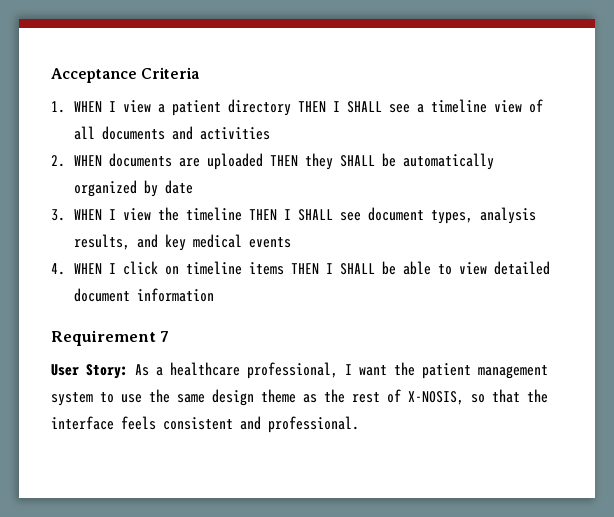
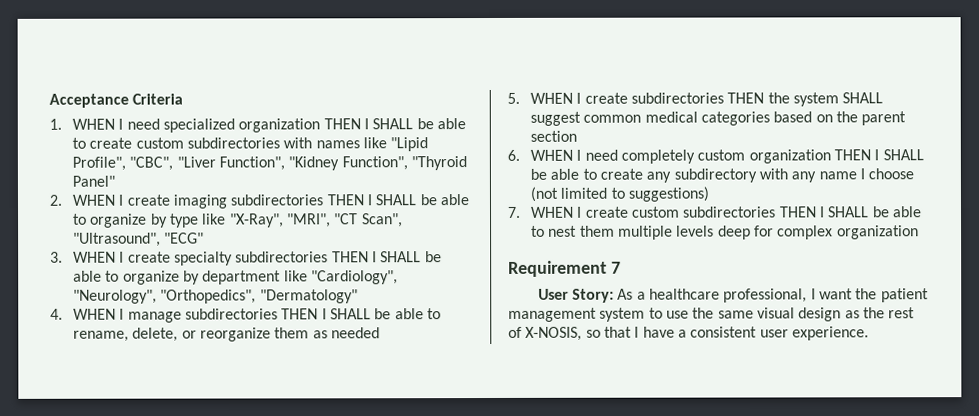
- 1. WHEN I view a patient directory THEN I SHALL see a timeline view of all documents and activities
- 2. WHEN documents are uploaded THEN they SHALL be automatically organized by date
- 3. WHEN I view the timeline THEN I SHALL see document types, analysis results, and key medical events
- 4. WHEN I click on timeline items THEN I SHALL be able to view detailed document information
+ 1. WHEN I need specialized organization THEN I SHALL be able to create custom subdirectories with names like "Lipid Profile", "CBC", "Liver Function", "Kidney Function", "Thyroid Panel"
+ 2. WHEN I create imaging subdirectories THEN I SHALL be able to organize by type like "X-Ray", "MRI", "CT Scan", "Ultrasound", "ECG"
+ 3. WHEN I create specialty subdirectories THEN I SHALL be able to organize by department like "Cardiology", "Neurology", "Orthopedics", "Dermatology"
+ 4. WHEN I manage subdirectories THEN I SHALL be able to rename, delete, or reorganize them as needed
+ 5. WHEN I create subdirectories THEN the system SHALL suggest common medical categories based on the parent section
+ 6. WHEN I need completely custom organization THEN I SHALL be able to create any subdirectory with any name I choose (not limited to suggestions)
+ 7. WHEN I create custom subdirectories THEN I SHALL be able to nest them multiple levels deep for complex organization
- User Story: As a healthcare professional, I want the patient management system to use the same design theme as the rest of X-NOSIS, so that the interface feels consistent and professional.
+ User Story: As a healthcare professional, I want the patient management system to use the same visual design as the rest of X-NOSIS, so that I have a consistent user experience.

